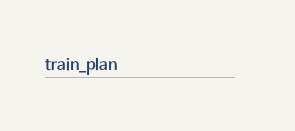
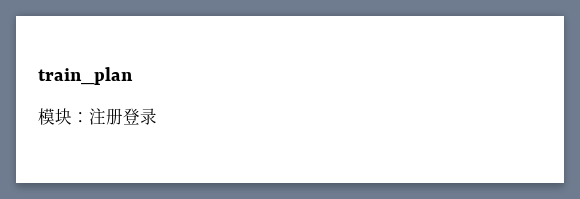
+ 模块：注册登录

